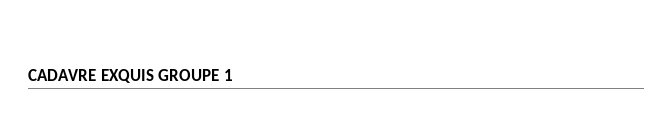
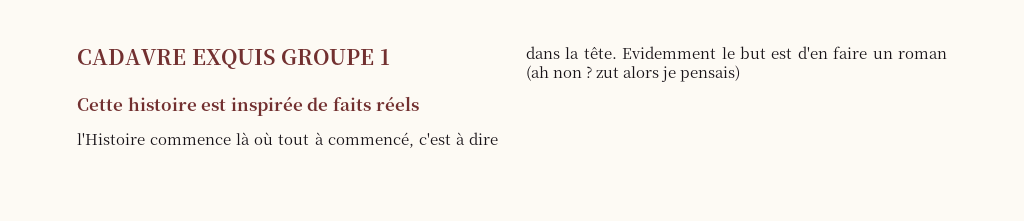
+ Cette histoire est inspirée de faits réels
+ l'Histoire commence là où tout à commencé, c'est à dire dans la tête. Evidemment le but est d'en faire un roman (ah non ? zut alors je pensais)

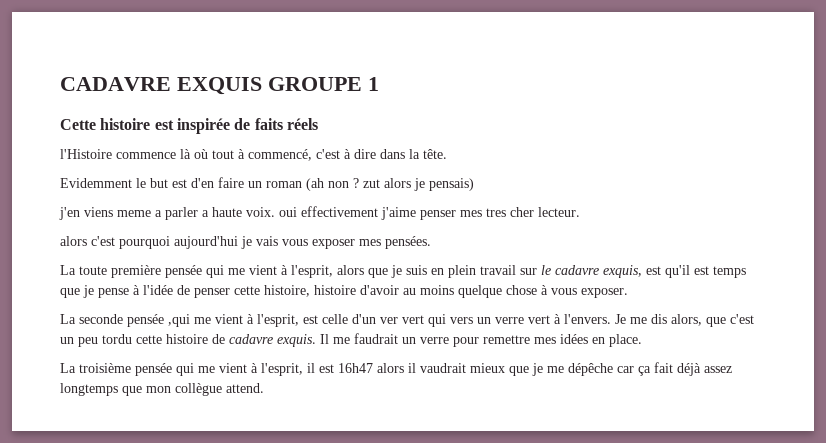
- l'Histoire commence là où tout à commencé, c'est à dire dans la tête. Evidemment le but est d'en faire un roman (ah non ? zut alors je pensais)
+ l'Histoire commence là où tout à commencé, c'est à dire dans la tête.
+ Evidemment le but est d'en faire un roman (ah non ? zut alors je pensais)
+ j'en viens meme a parler a haute voix. oui effectivement j'aime penser mes tres cher lecteur.
+ alors c'est pourquoi aujourd'hui je vais vous exposer mes pensées.
+ La toute première pensée qui me vient à l'esprit, alors que je suis en plein travail sur le cadavre exquis, est qu'il est temps que je pense à l'idée de penser cette histoire, histoire d'avoir au moins quelque chose à vous exposer.
+ La seconde pensée ,qui me vient à l'esprit, est celle d'un ver vert qui vers un verre vert à l'envers. Je me dis alors, que c'est un peu tordu cette histoire de cadavre exquis. Il me faudrait un verre pour remettre mes idées en place.
+ La troisième pensée qui me vient à l'esprit, il est 16h47 alors il vaudrait mieux que je me dépêche car ça fait déjà assez longtemps que mon collègue attend.

